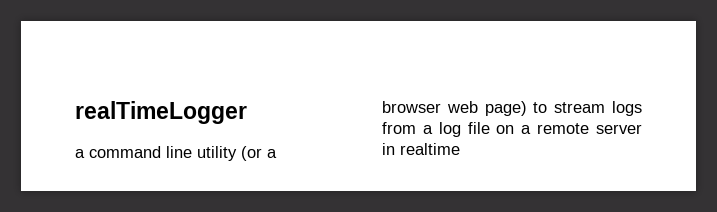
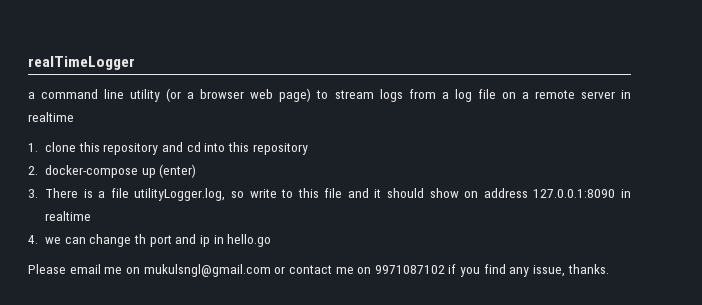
+ 1. clone this repository and cd into this repository
+ 2. docker-compose up (enter)
+ 3. There is a file utilityLogger.log, so write to this file and it should show on address 127.0.0.1:8090 in realtime
+ 4. we can change th port and ip in hello.go
+ Please email me on mukulsngl@gmail.com or contact me on 9971087102 if you find any issue, thanks.

